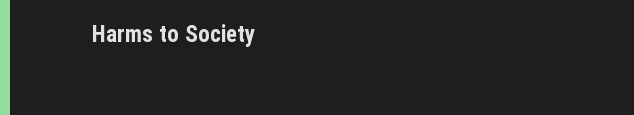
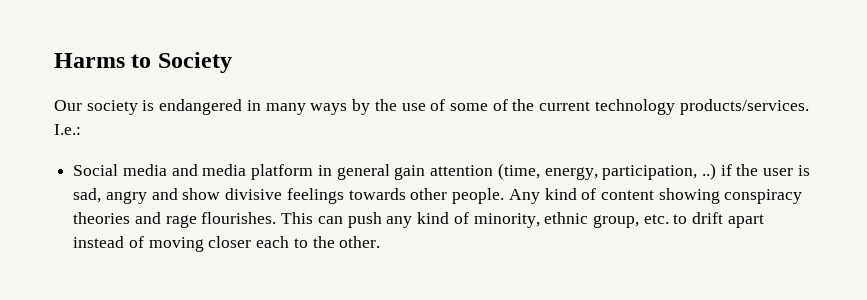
+ Our society is endangered in many ways by the use of some of the current technology products/services. I.e.:
+ Social media and media platform in general gain attention (time, energy, participation, ..) if the user is sad, angry and show divisive feelings towards other people. Any kind of content showing conspiracy theories and rage flourishes. This can push any kind of minority, ethnic group, etc. to drift apart instead of moving closer each to the other.

